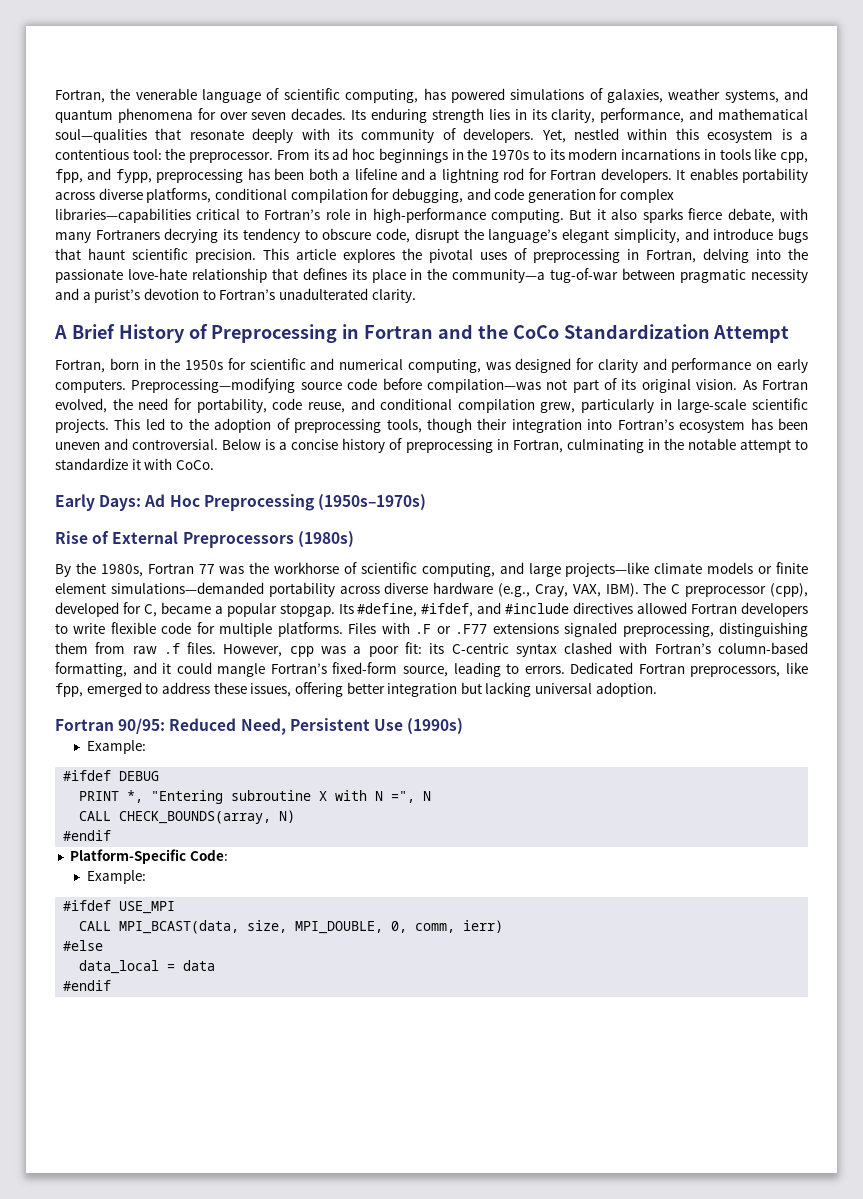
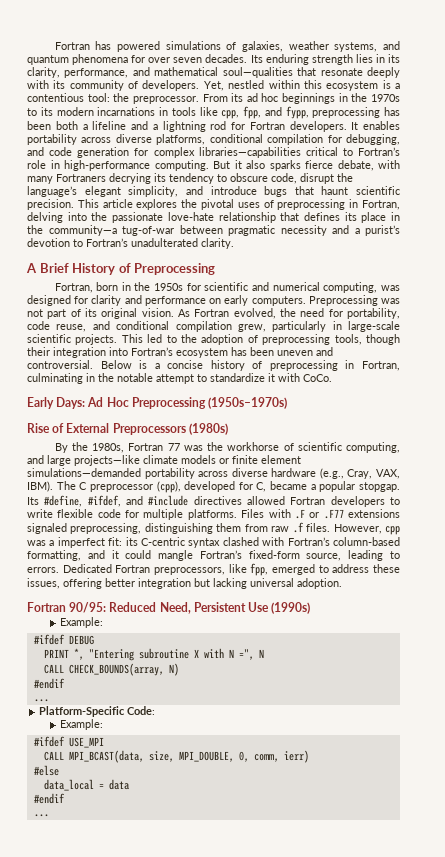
- Fortran, the venerable language of scientific computing, has powered simulations of galaxies, weather systems, and quantum phenomena for over seven decades.
+ Fortran has powered simulations of galaxies, weather systems, and quantum phenomena for over seven decades.
- A Brief History of Preprocessing in Fortran and the CoCo Standardization Attempt
+ A Brief History of Preprocessing
- Preprocessing—modifying source code before compilation—was not part of its original vision.
+ Preprocessing was not part of its original vision.
- However, cpp was a poor fit: its C-centric syntax clashed with Fortran’s column-based formatting, and it could mangle Fortran’s fixed-form source, leading to errors.
+ However, cpp was a imperfect fit: its C-centric syntax clashed with Fortran’s column-based formatting, and it could mangle Fortran’s fixed-form source, leading to errors.
  CALL CHECK_BOUNDS(array, N)
  #endif
+ ...
  data_local = data
  #endif
+ ...

